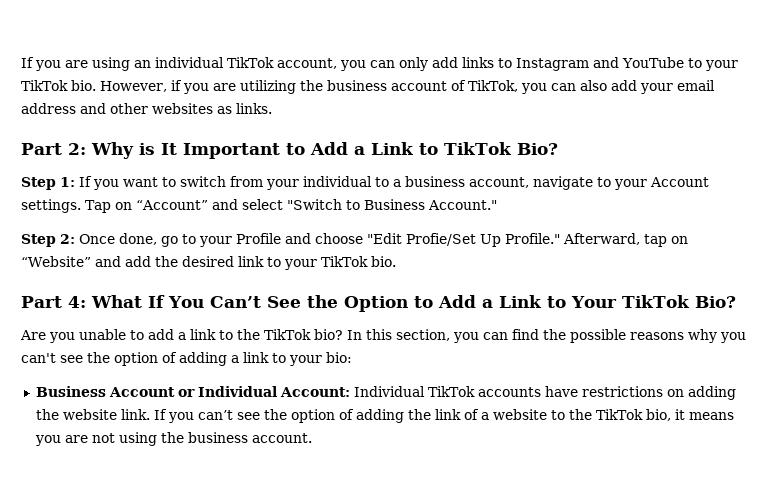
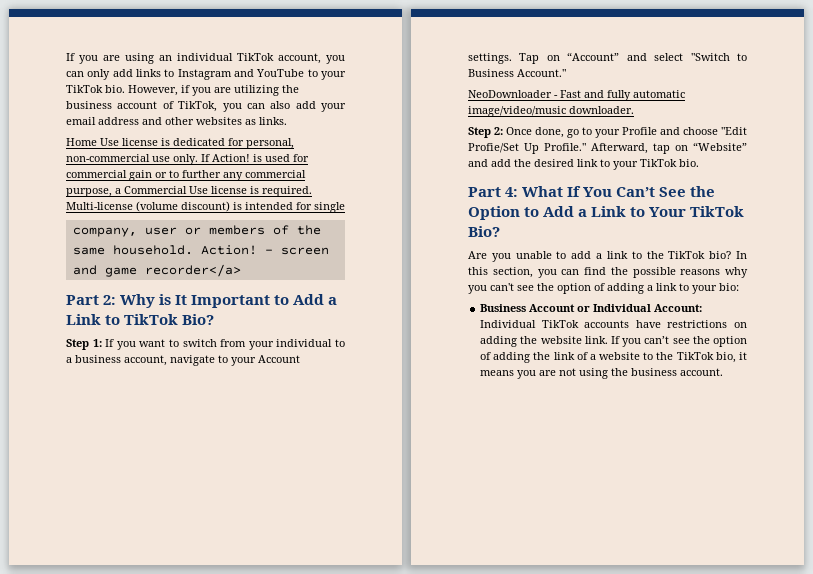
+ Home Use license is dedicated for personal, non-commercial use only. If Action! is used for commercial gain or to further any commercial purpose, a Commercial Use license is required. Multi-license (volume discount) is intended for single
+ company, user or members of the same household. Action! - screen and game recorder</a>
+ NeoDownloader - Fast and fully automatic image/video/music downloader.

